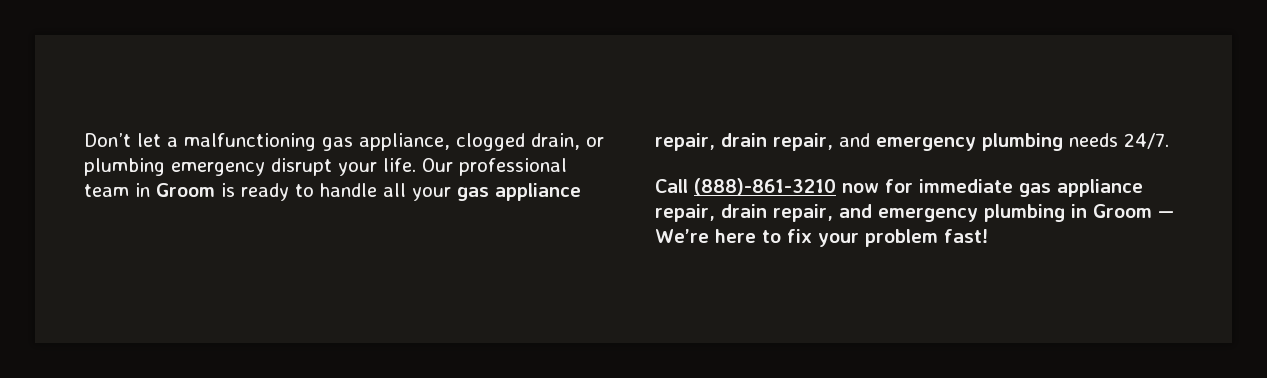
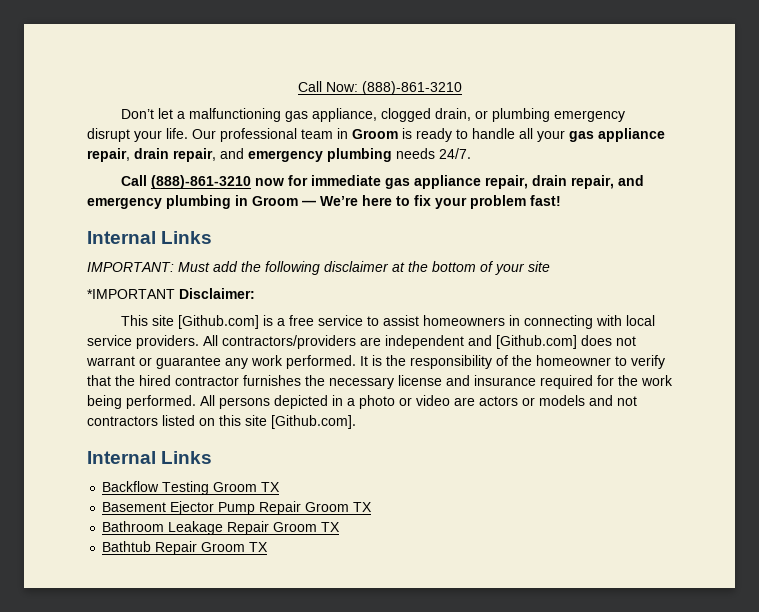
+ Call Now: (888)-861-3210
  Call (888)-861-3210 now for immediate gas appliance repair, drain repair, and emergency plumbing in Groom — We’re here to fix your problem fast!
+ Internal Links
+ IMPORTANT: Must add the following disclaimer at the bottom of your site
+ *IMPORTANT Disclaimer:
+ This site [Github.com] is a free service to assist homeowners in connecting with local service providers. All contractors/providers are independent and [Github.com] does not warrant or guarantee any work performed. It is the responsibility of the homeowner to verify that the hired contractor furnishes the necessary license and insurance required for the work being performed. All persons depicted in a photo or video are actors or models and not contractors listed on this site [Github.com].
+ Internal Links
+ Backflow Testing Groom TX
+ Basement Ejector Pump Repair Groom TX
+ Bathroom Leakage Repair Groom TX
+ Bathtub Repair Groom TX

